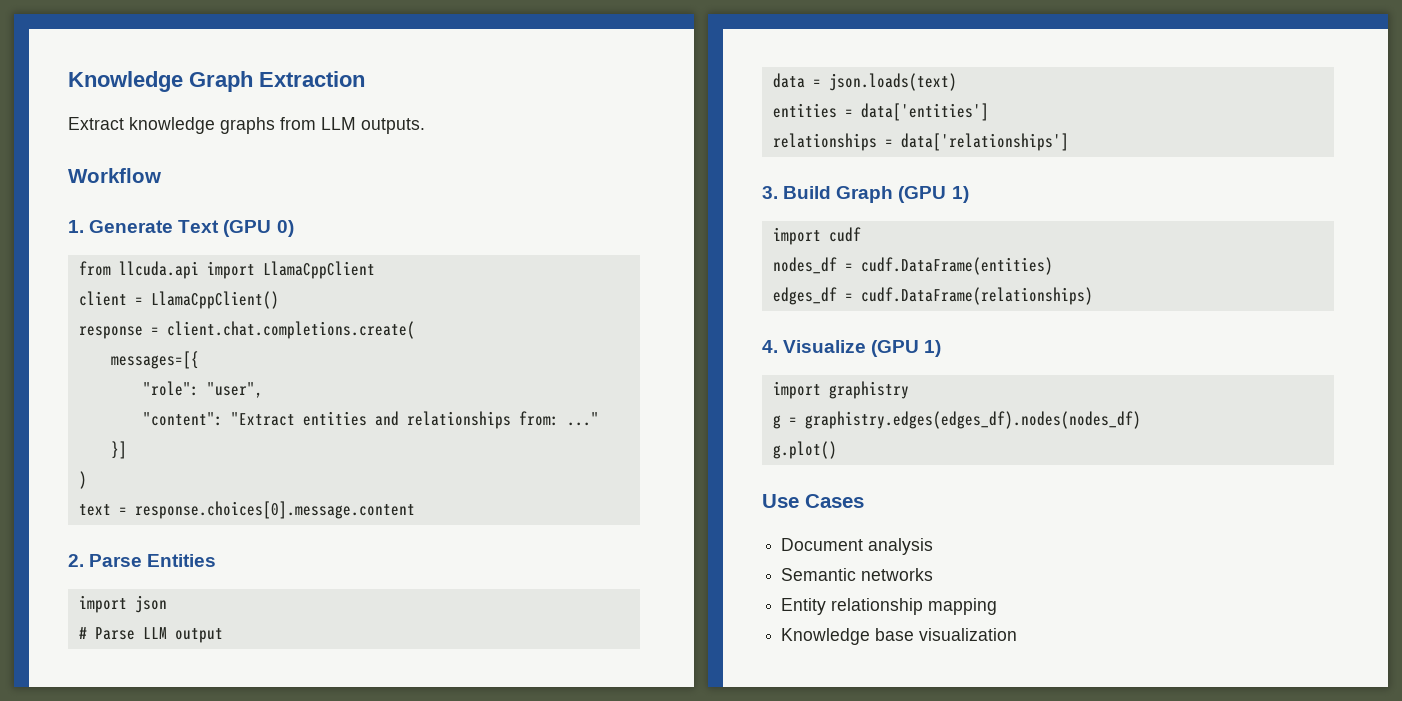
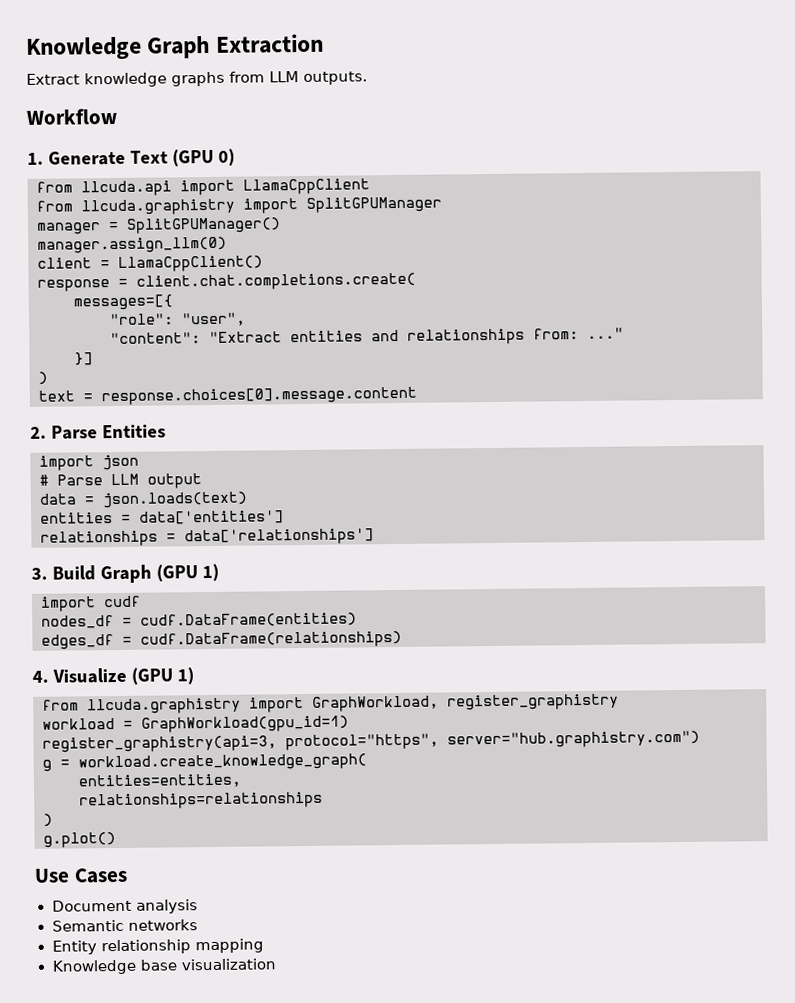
+ from llcuda.graphistry import SplitGPUManager
+ manager = SplitGPUManager()
+ manager.assign_llm(0)
- import graphistry
- g = graphistry.edges(edges_df).nodes(nodes_df)
+ from llcuda.graphistry import GraphWorkload, register_graphistry
+ workload = GraphWorkload(gpu_id=1)
+ register_graphistry(api=3, protocol="https", server="hub.graphistry.com")
+ g = workload.create_knowledge_graph(
+ entities=entities,
+ relationships=relationships
+ )

